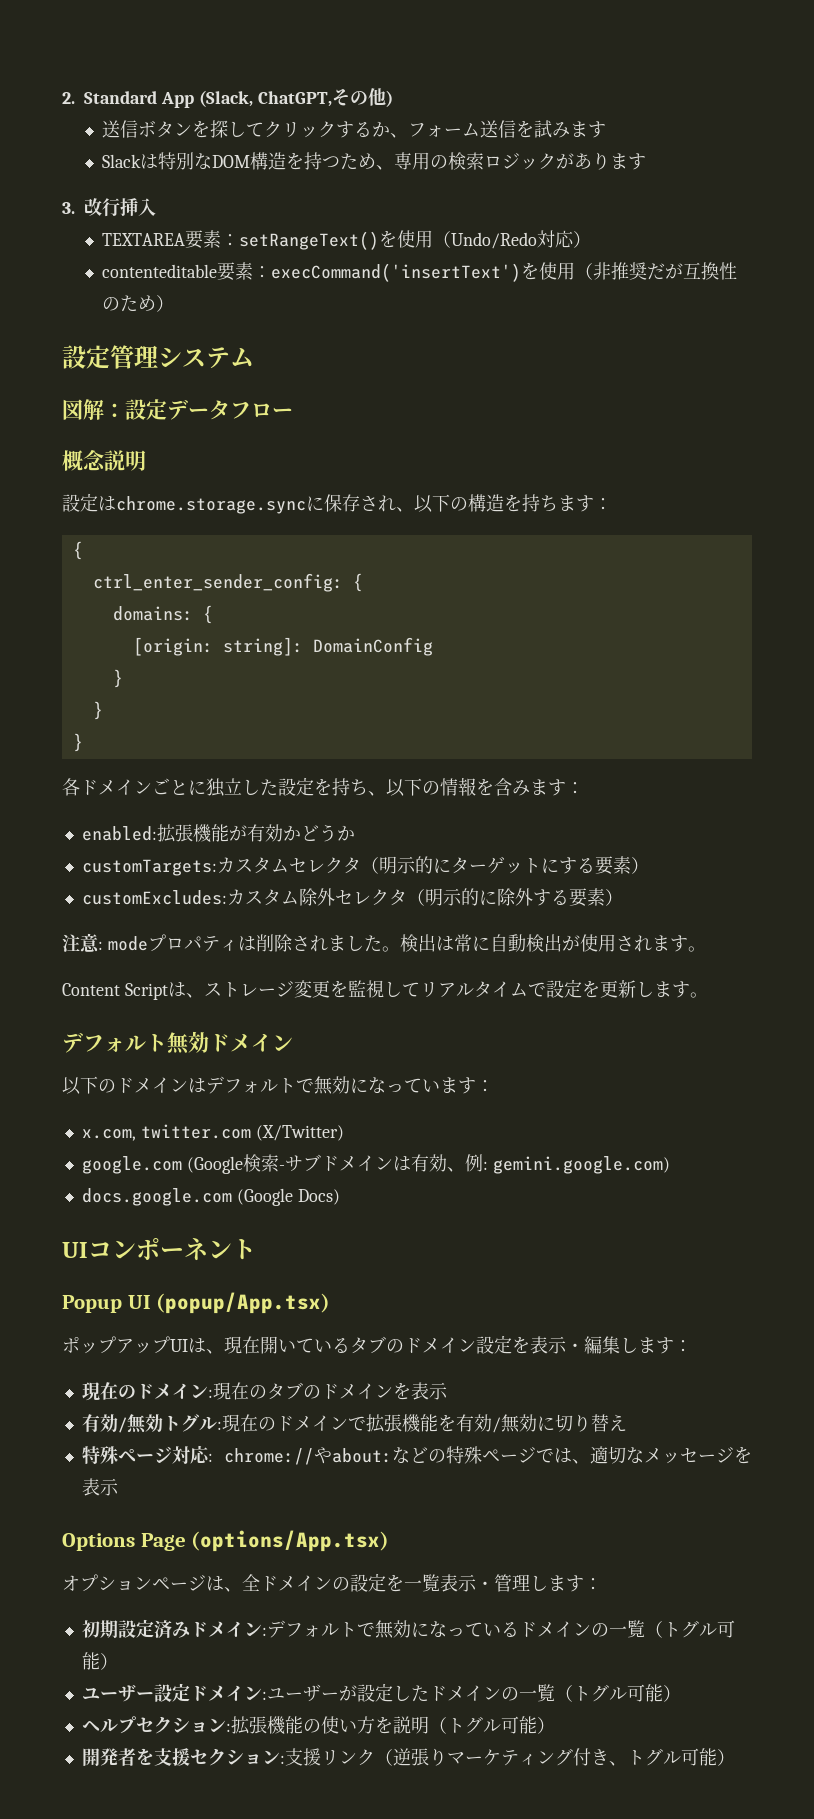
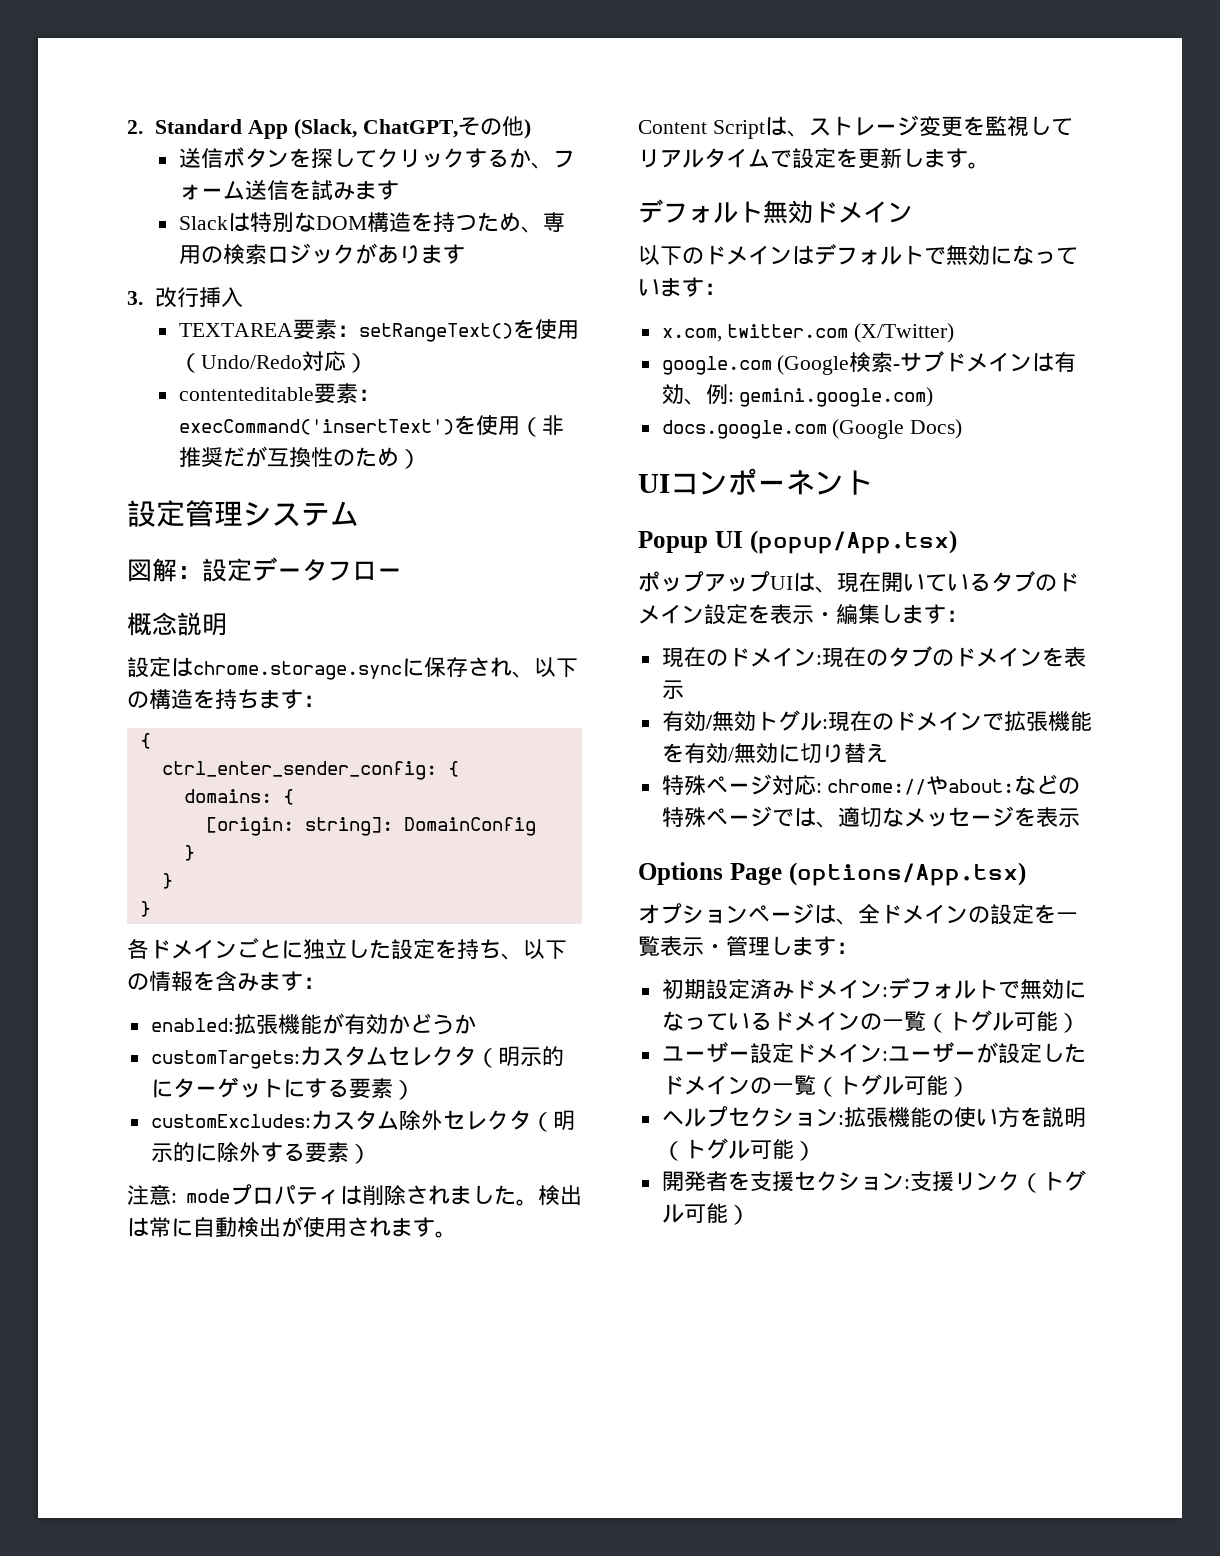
- 開発者を支援セクション:支援リンク（逆張りマーケティング付き、トグル可能）
+ 開発者を支援セクション:支援リンク（トグル可能）

